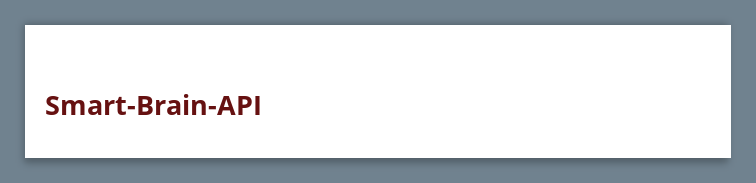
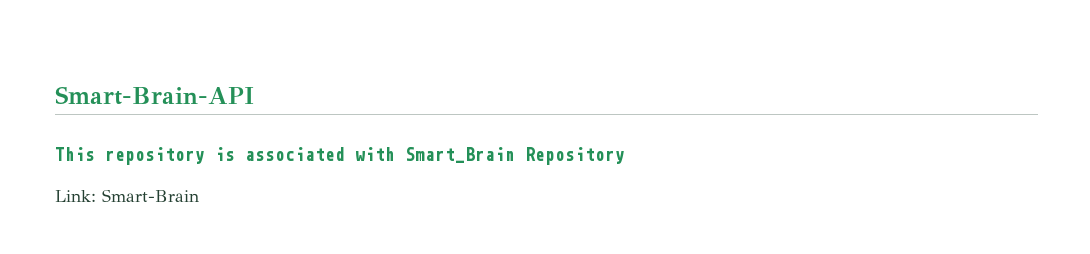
+ This repository is associated with Smart_Brain Repository
+ Link: Smart-Brain

